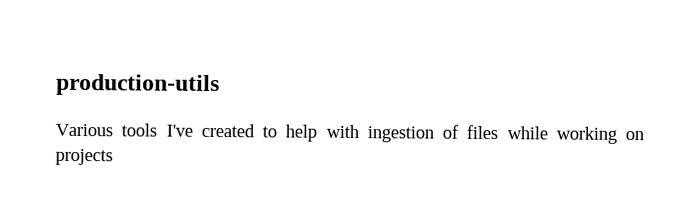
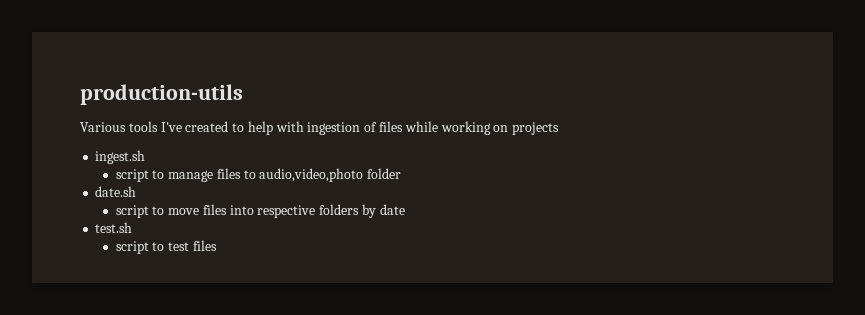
+ ingest.sh
+ script to manage files to audio,video,photo folder
+ date.sh
+ script to move files into respective folders by date
+ test.sh
+ script to test files

